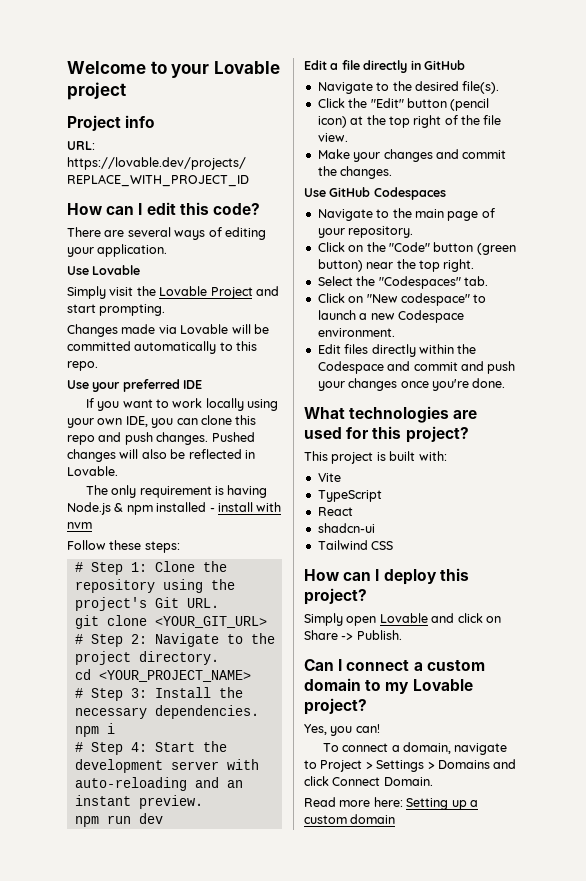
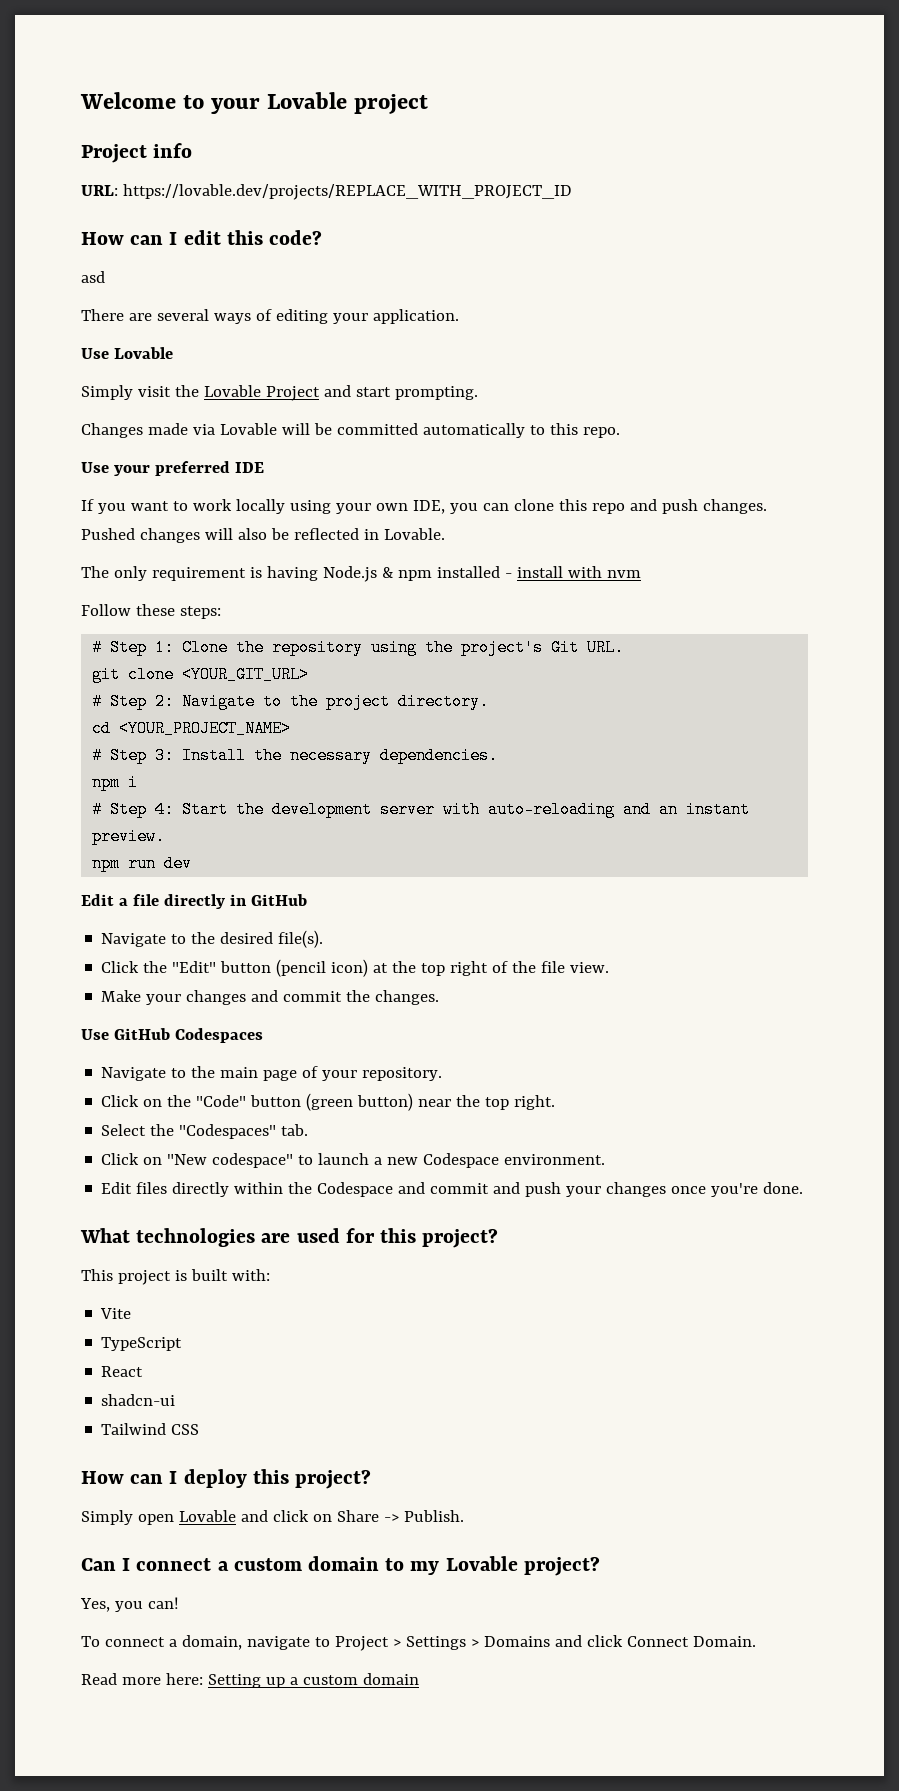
+ asd

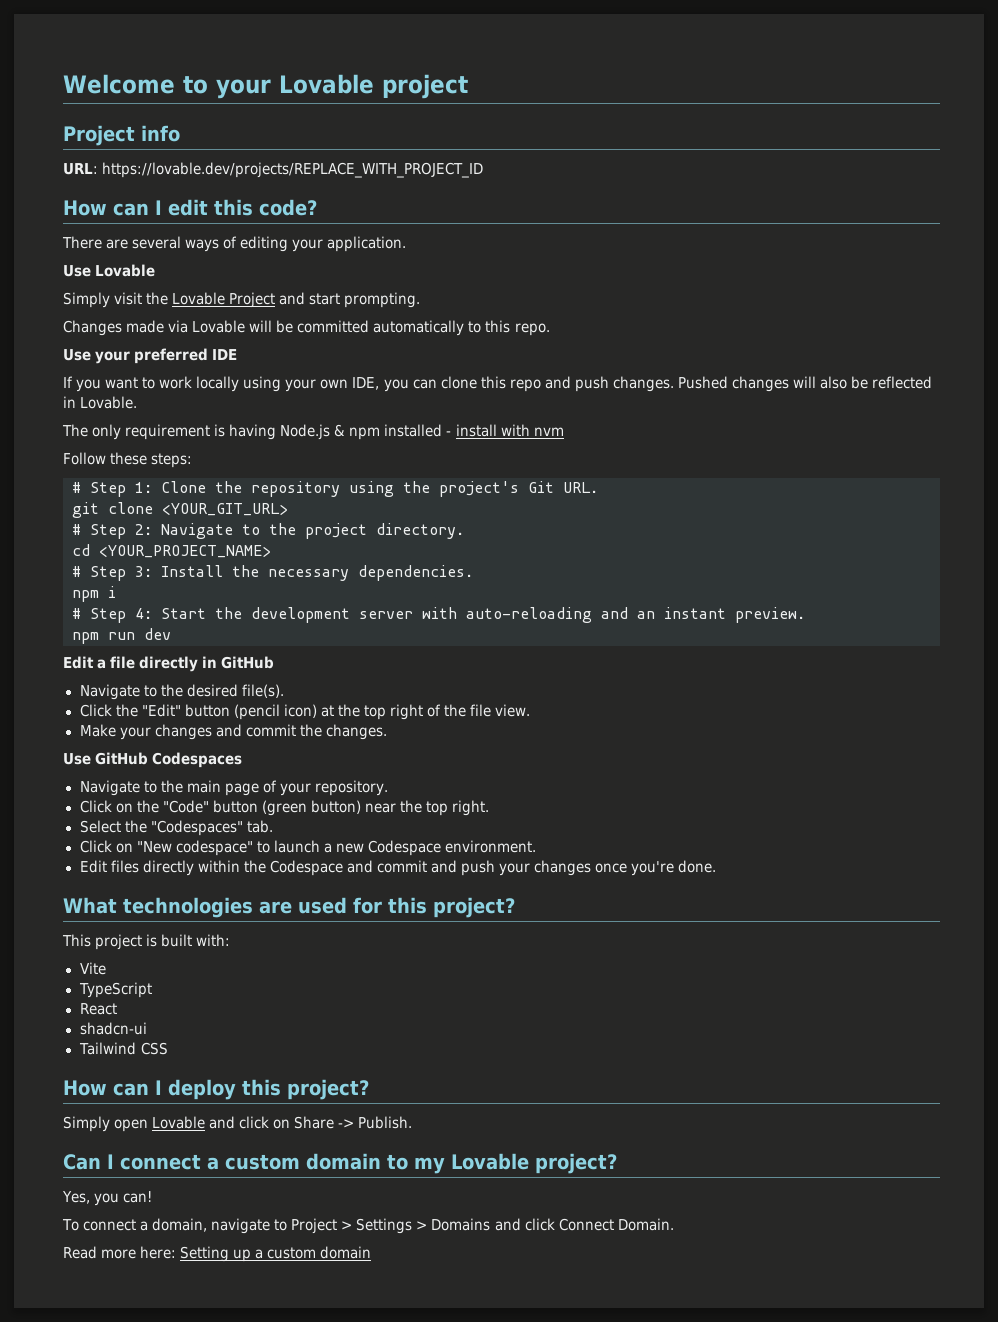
- asd

